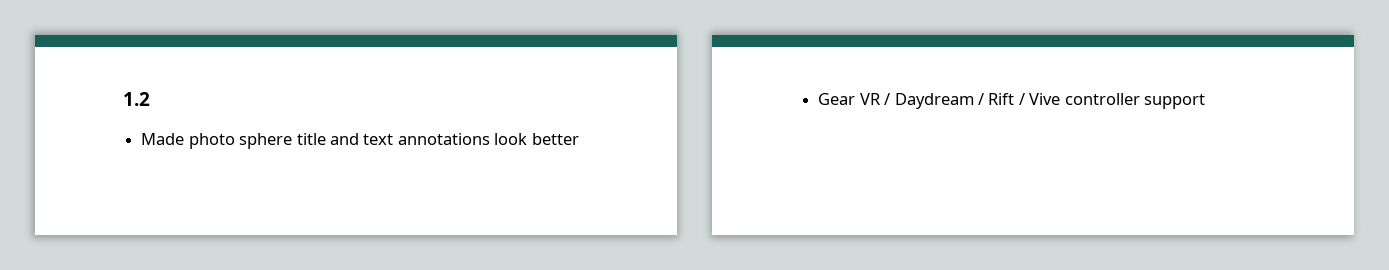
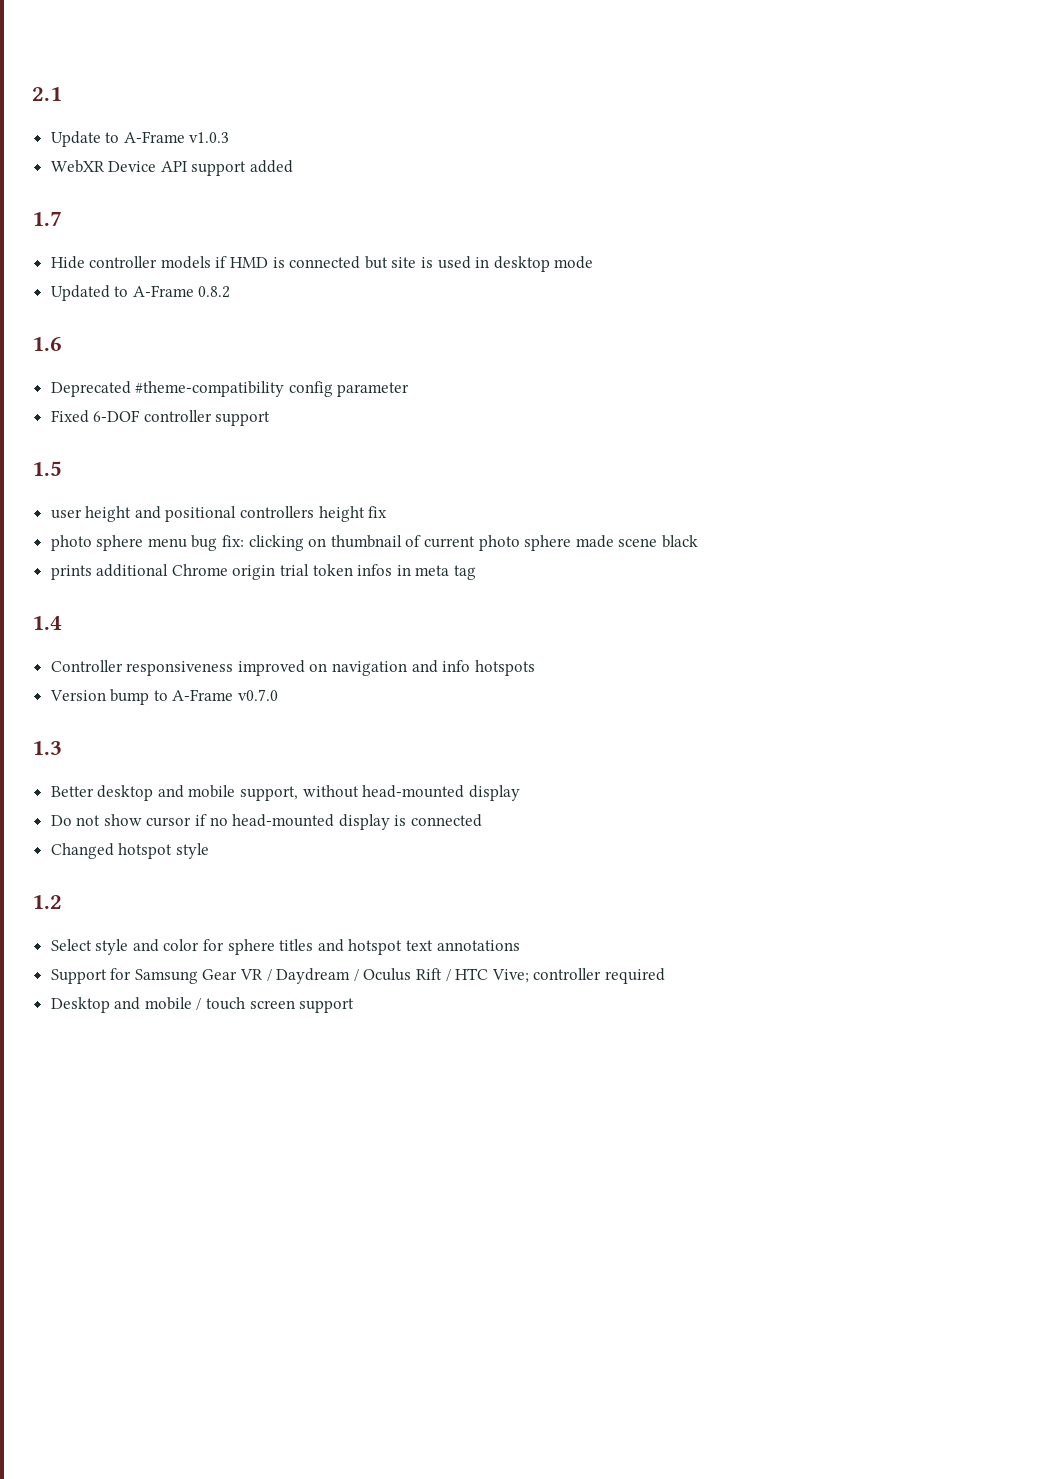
+ 2.1
+ Update to A-Frame v1.0.3
+ WebXR Device API support added
+ 1.7
+ Hide controller models if HMD is connected but site is used in desktop mode
+ Updated to A-Frame 0.8.2
+ 1.6
+ Deprecated #theme-compatibility config parameter
+ Fixed 6-DOF controller support
+ 1.5
+ user height and positional controllers height fix
+ photo sphere menu bug fix: clicking on thumbnail of current photo sphere made scene black
+ prints additional Chrome origin trial token infos in meta tag
+ 1.4
+ Controller responsiveness improved on navigation and info hotspots
+ Version bump to A-Frame v0.7.0
+ 1.3
+ Better desktop and mobile support, without head-mounted display
+ Do not show cursor if no head-mounted display is connected
+ Changed hotspot style
  1.2
- Made photo sphere title and text annotations look better
- Gear VR / Daydream / Rift / Vive controller support
+ Select style and color for sphere titles and hotspot text annotations
+ Support for Samsung Gear VR / Daydream / Oculus Rift / HTC Vive; controller required
+ Desktop and mobile / touch screen support

